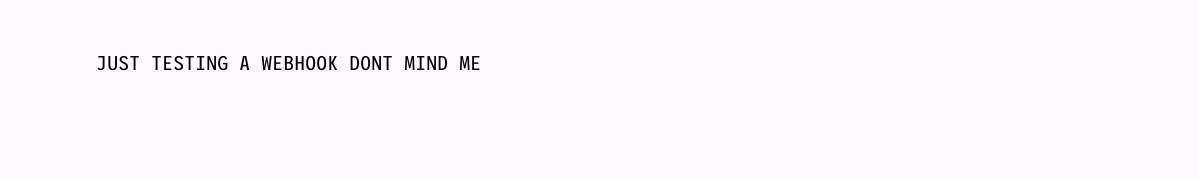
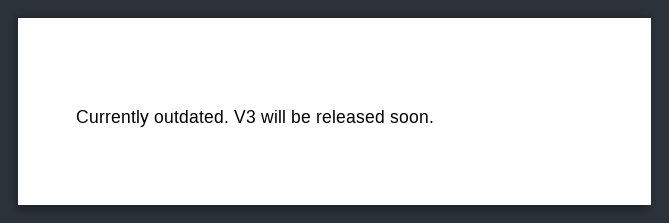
- JUST TESTING A WEBHOOK DONT MIND ME
+ Currently outdated. V3 will be released soon.

